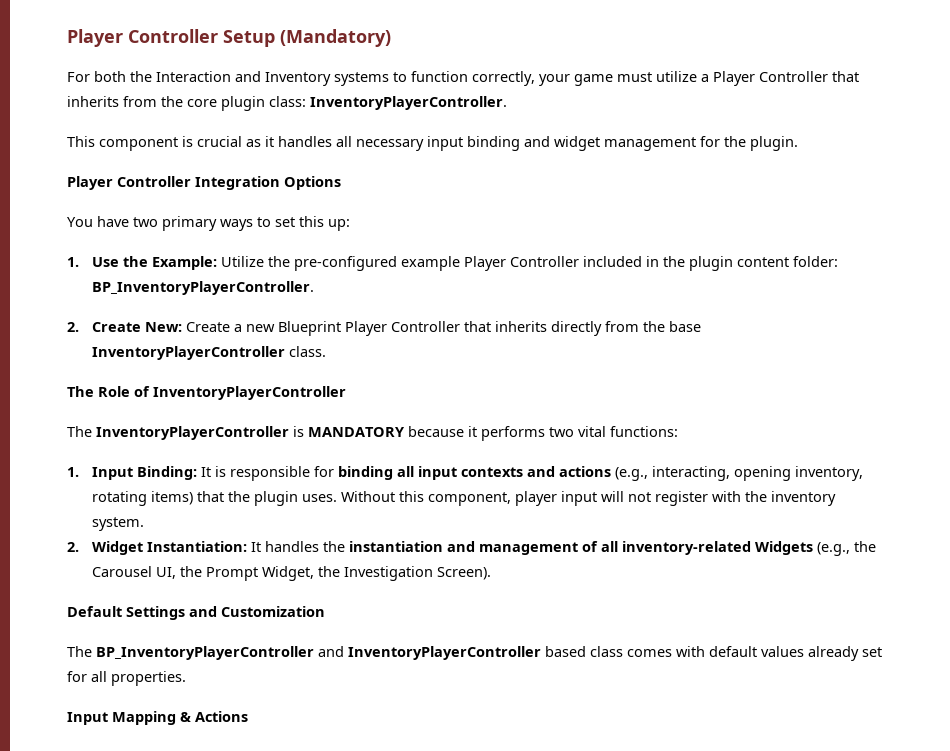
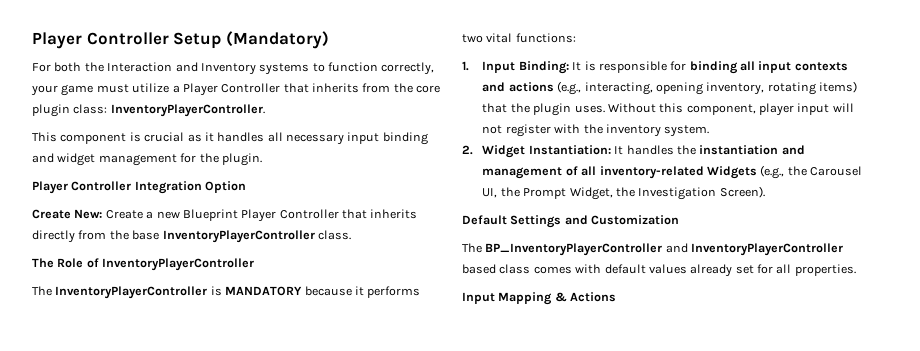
- Player Controller Integration Options
- You have two primary ways to set this up:
- 1. Use the Example: Utilize the pre-configured example Player Controller included in the plugin content folder: BP_InventoryPlayerController.
- 2. Create New: Create a new Blueprint Player Controller that inherits directly from the base InventoryPlayerController class.
+ Player Controller Integration Option
+ Create New: Create a new Blueprint Player Controller that inherits directly from the base InventoryPlayerController class.

